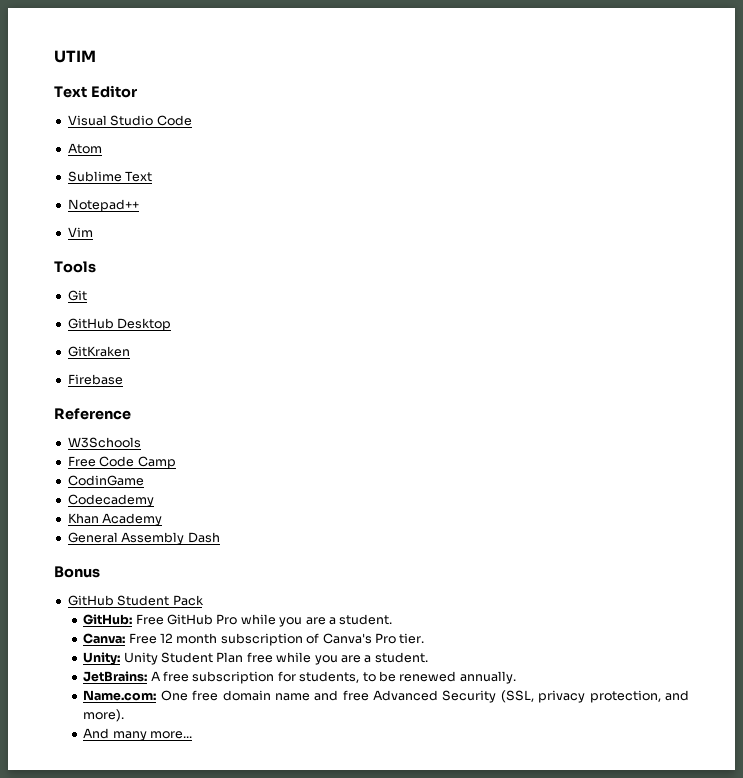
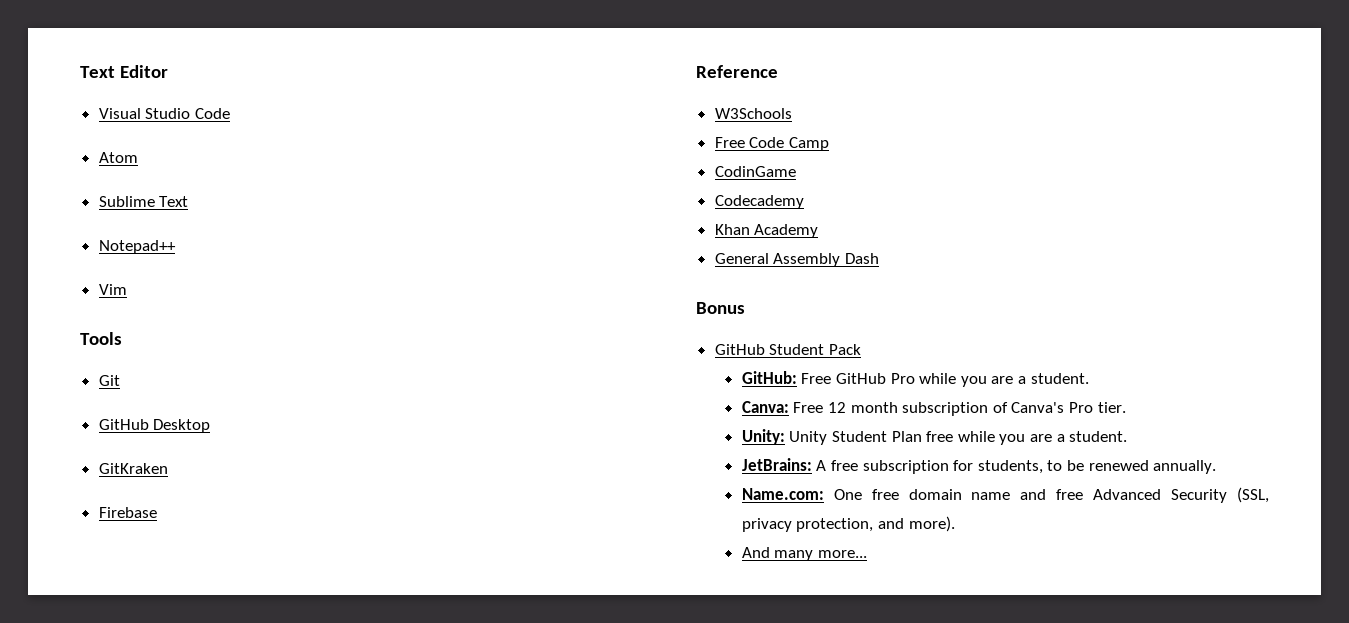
- UTIM

